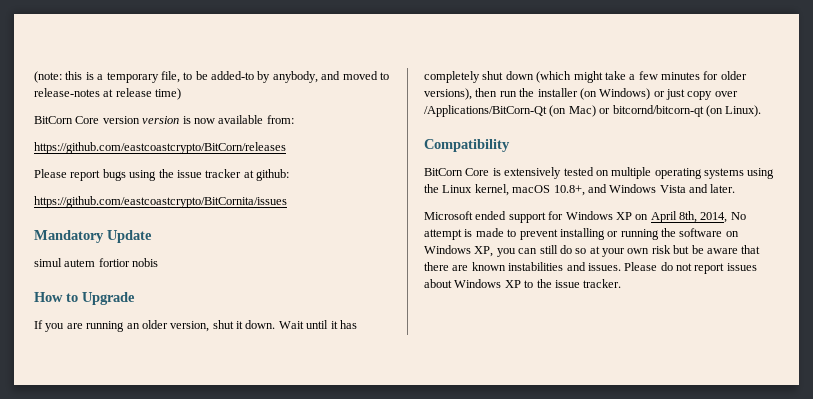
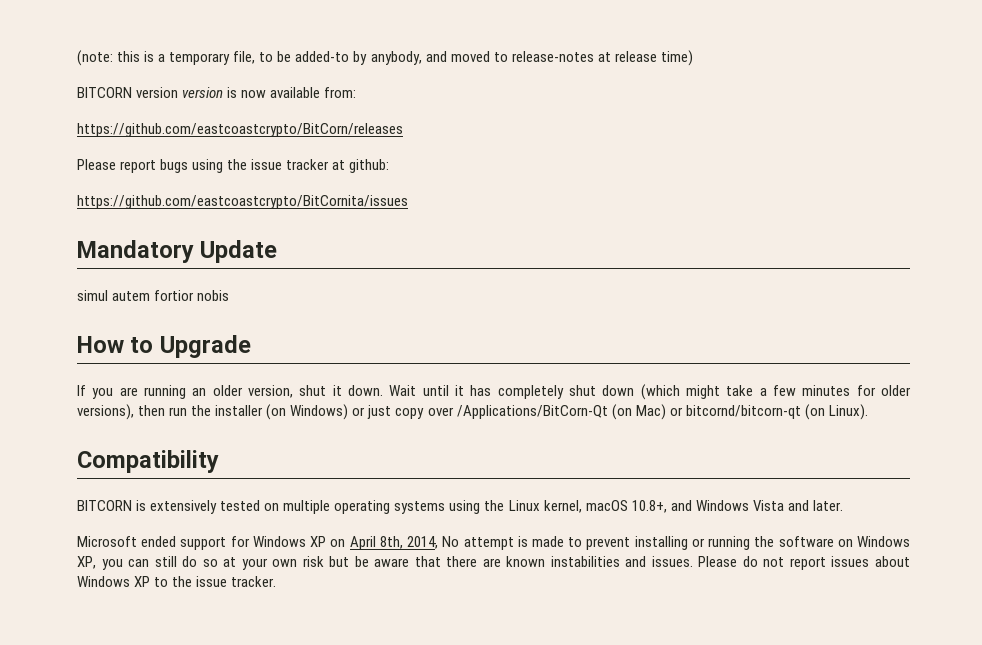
- BitCorn Core version version is now available from:
+ BITCORN version version is now available from:
- BitCorn Core is extensively tested on multiple operating systems using the Linux kernel, macOS 10.8+, and Windows Vista and later.
+ BITCORN is extensively tested on multiple operating systems using the Linux kernel, macOS 10.8+, and Windows Vista and later.

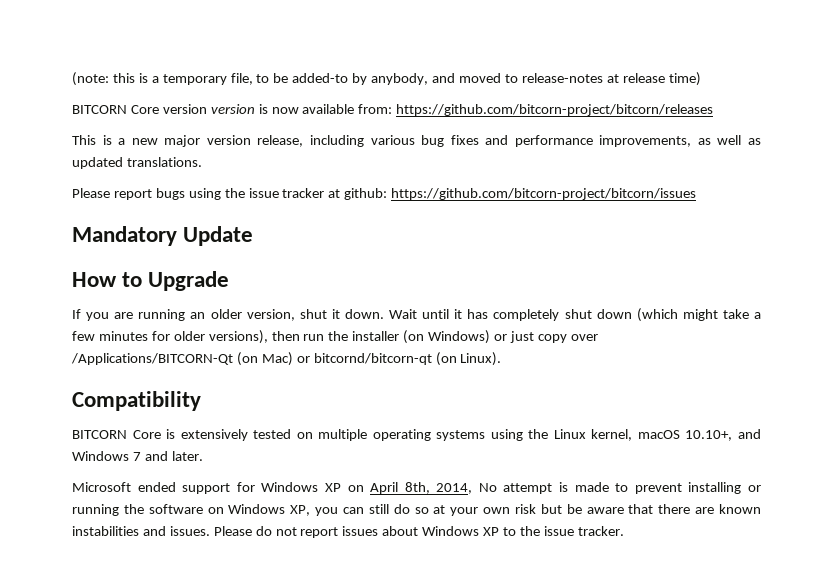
- BITCORN version version is now available from:
- https://github.com/eastcoastcrypto/BitCorn/releases
+ BITCORN Core version version is now available from: https://github.com/bitcorn-project/bitcorn/releases
+ This is a new major version release, including various bug fixes and performance improvements, as well as updated translations.
- Please report bugs using the issue tracker at github:
- https://github.com/eastcoastcrypto/BitCornita/issues
+ Please report bugs using the issue tracker at github: https://github.com/bitcorn-project/bitcorn/issues
- simul autem fortior nobis
- Wait until it has completely shut down (which might take a few minutes for older versions), then run the installer (on Windows) or just copy over /Applications/BitCorn-Qt (on Mac) or bitcornd/bitcorn-qt (on Linux).
+ Wait until it has completely shut down (which might take a few minutes for older versions), then run the installer (on Windows) or just copy over /Applications/BITCORN-Qt (on Mac) or bitcornd/bitcorn-qt (on Linux).
- BITCORN is extensively tested on multiple operating systems using the Linux kernel, macOS 10.8+, and Windows Vista and later.
+ BITCORN Core is extensively tested on multiple operating systems using the Linux kernel, macOS 10.10+, and Windows 7 and later.

